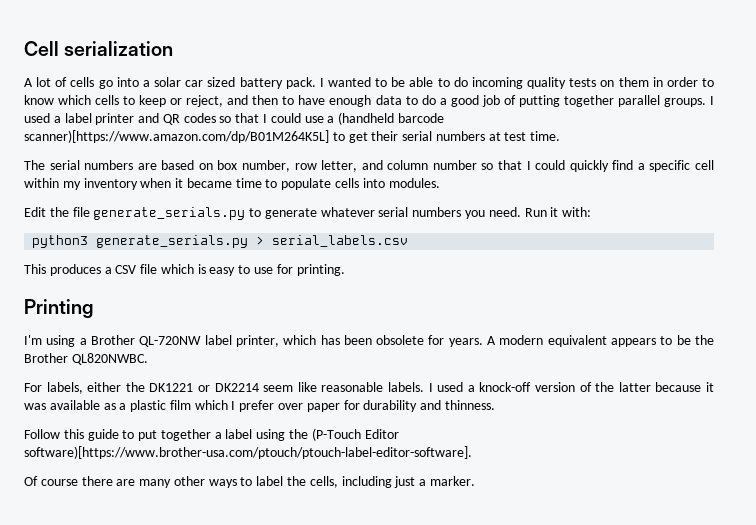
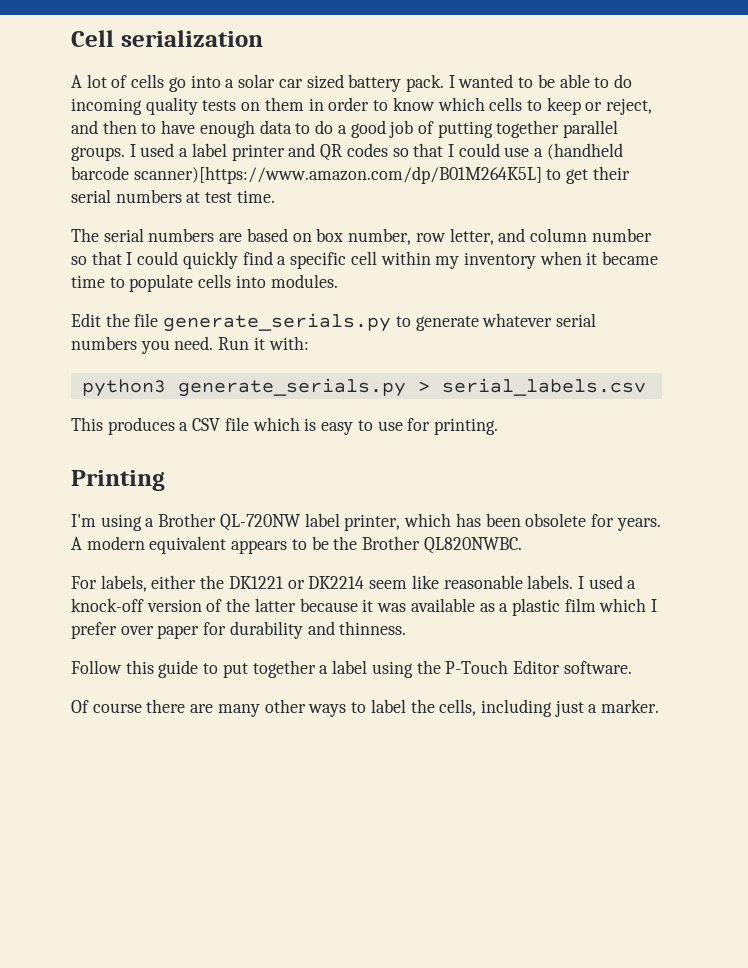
- Follow this guide to put together a label using the (P-Touch Editor software)[https://www.brother-usa.com/ptouch/ptouch-label-editor-software].
+ Follow this guide to put together a label using the P-Touch Editor software.

